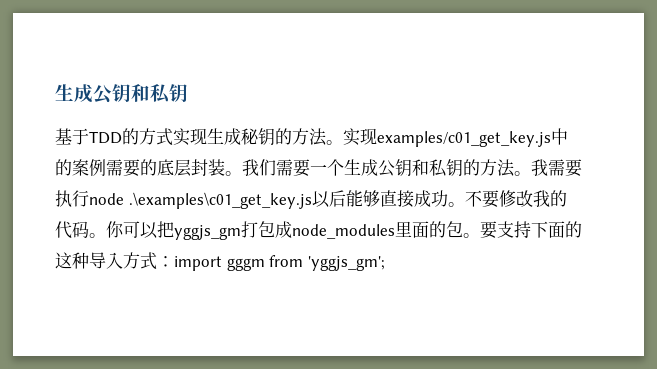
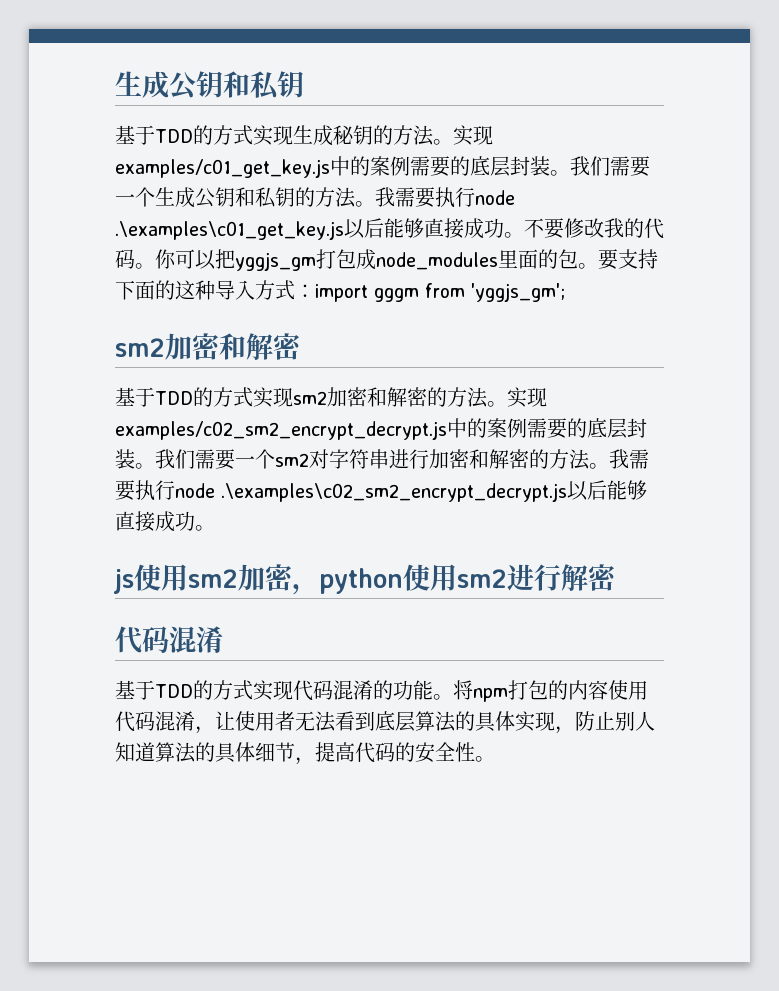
  要支持下面的这种导入方式：import gggm from 'yggjs_gm';
+ sm2加密和解密
+ 基于TDD的方式实现sm2加密和解密的方法。实现examples/c02_sm2_encrypt_decrypt.js中的案例需要的底层封装。我们需要一个sm2对字符串进行加密和解密的方法。我需要执行node .\examples\c02_sm2_encrypt_decrypt.js以后能够直接成功。
+ js使用sm2加密，python使用sm2进行解密
+ 代码混淆
+ 基于TDD的方式实现代码混淆的功能。将npm打包的内容使用代码混淆，让使用者无法看到底层算法的具体实现，防止别人知道算法的具体细节，提高代码的安全性。

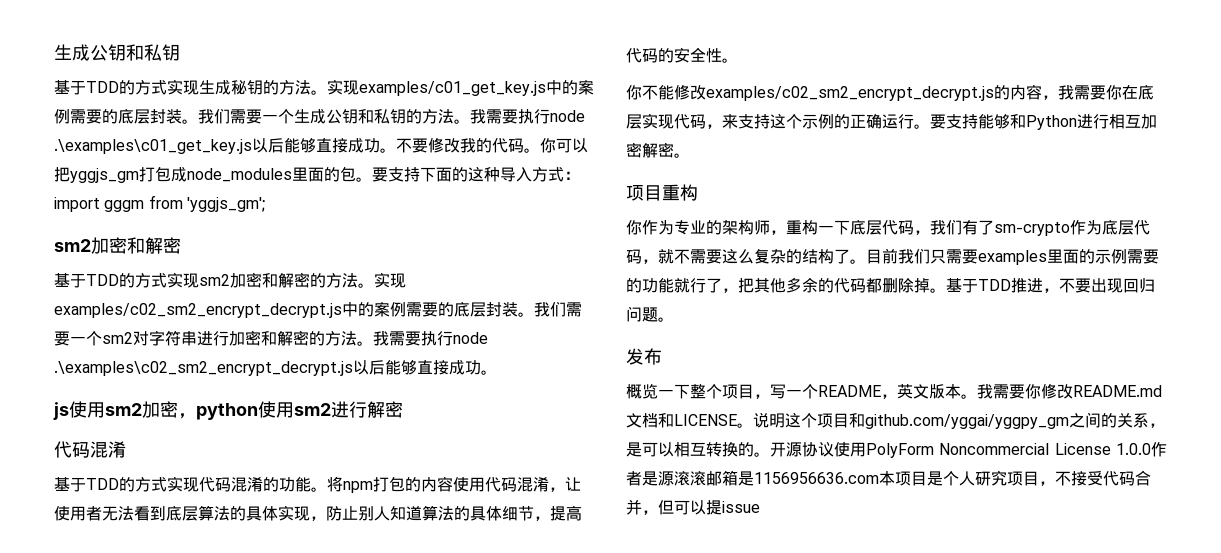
+ 你不能修改examples/c02_sm2_encrypt_decrypt.js的内容，我需要你在底层实现代码，来支持这个示例的正确运行。要支持能够和Python进行相互加密解密。
+ 项目重构
+ 你作为专业的架构师，重构一下底层代码，我们有了sm-crypto作为底层代码，就不需要这么复杂的结构了。目前我们只需要examples里面的示例需要的功能就行了，把其他多余的代码都删除掉。基于TDD推进，不要出现回归问题。
+ 发布
+ 概览一下整个项目，写一个README，英文版本。我需要你修改README.md文档和LICENSE。说明这个项目和github.com/yggai/yggpy_gm之间的关系，是可以相互转换的。开源协议使用PolyForm Noncommercial License 1.0.0作者是源滚滚邮箱是1156956636.com本项目是个人研究项目，不接受代码合并，但可以提issue

